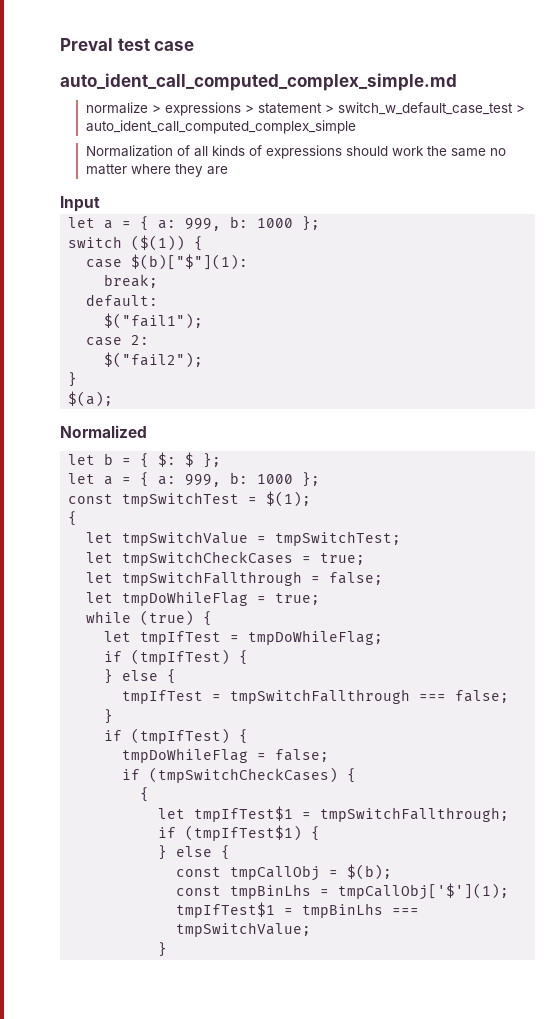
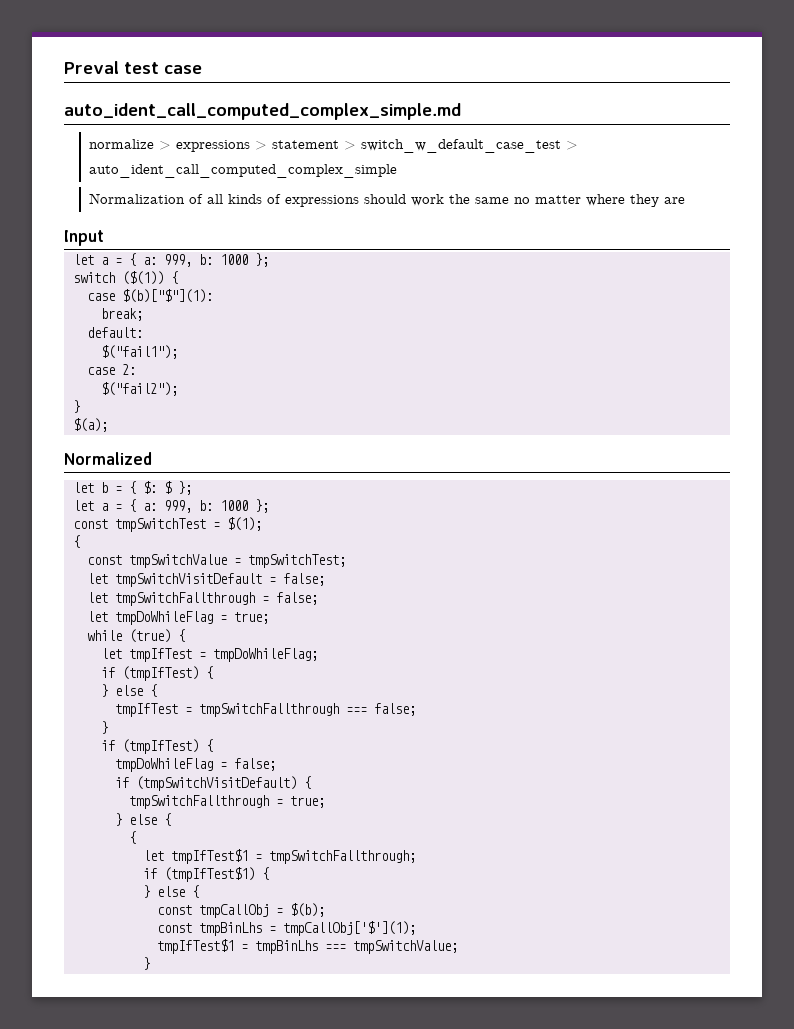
- let tmpSwitchValue = tmpSwitchTest;
+ const tmpSwitchValue = tmpSwitchTest;
- let tmpSwitchCheckCases = true;
+ let tmpSwitchVisitDefault = false;
- if (tmpSwitchCheckCases) {
+ if (tmpSwitchVisitDefault) {
+ tmpSwitchFallthrough = true;
+ } else {

